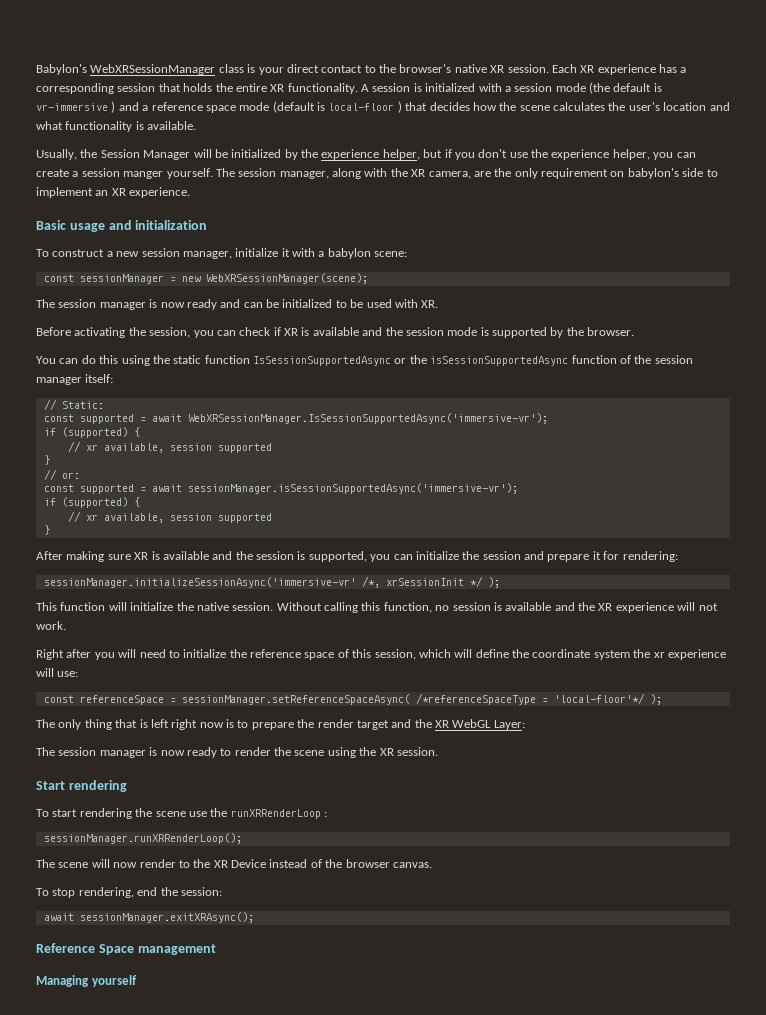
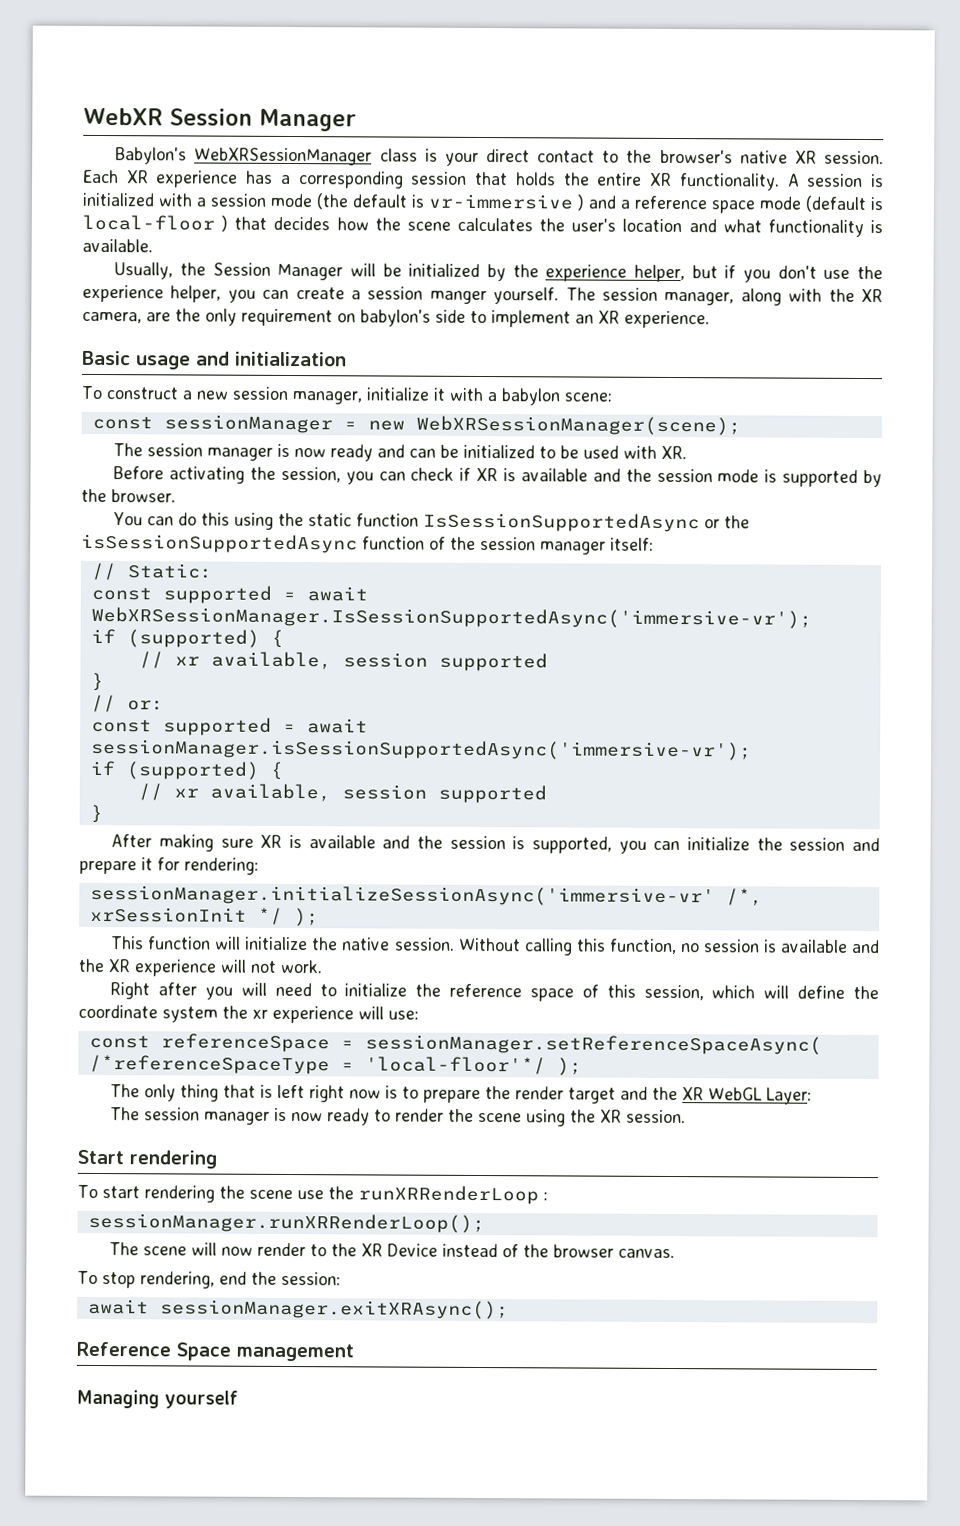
+ WebXR Session Manager

